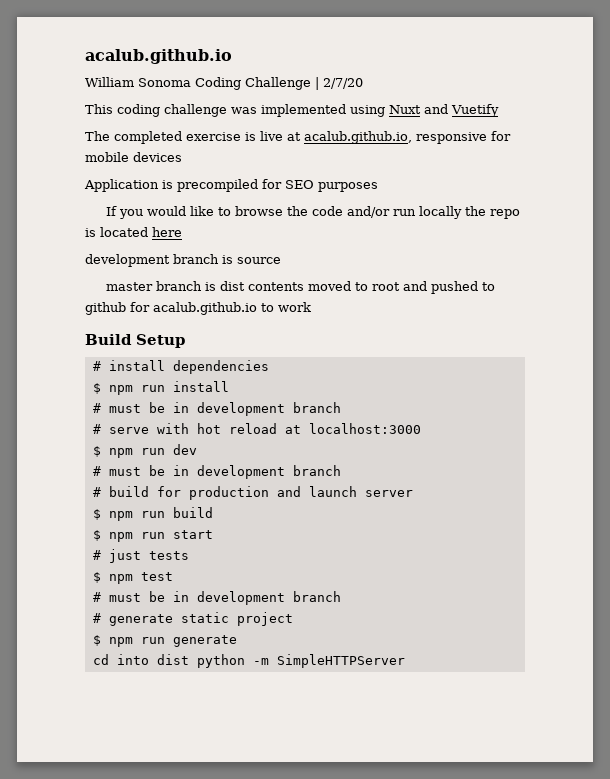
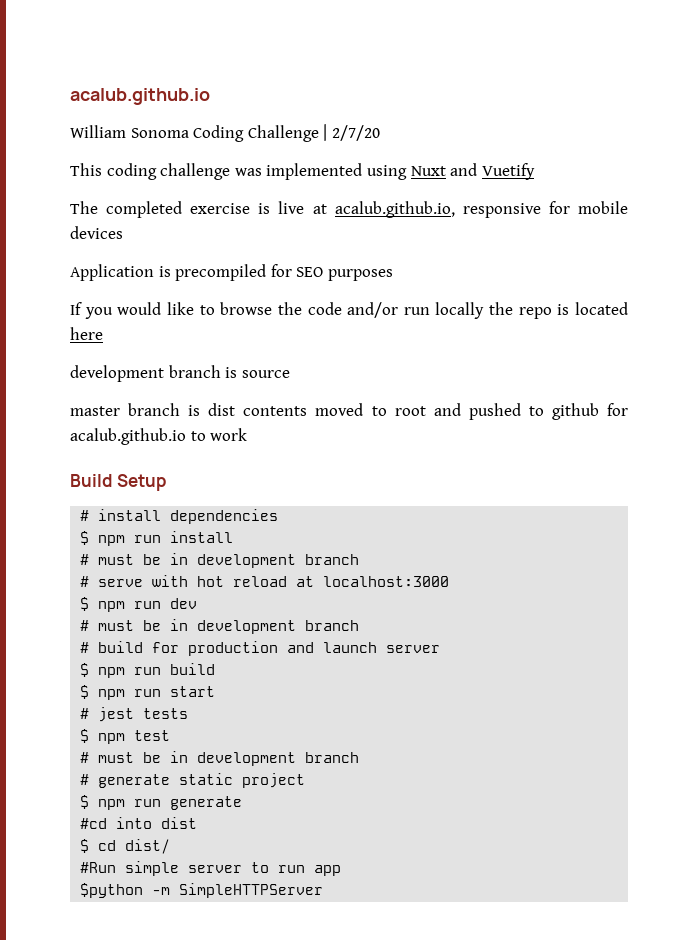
- # just tests
+ # jest tests
- cd into dist python -m SimpleHTTPServer
+ #cd into dist
+ $ cd dist/
+ #Run simple server to run app
+ $python -m SimpleHTTPServer

